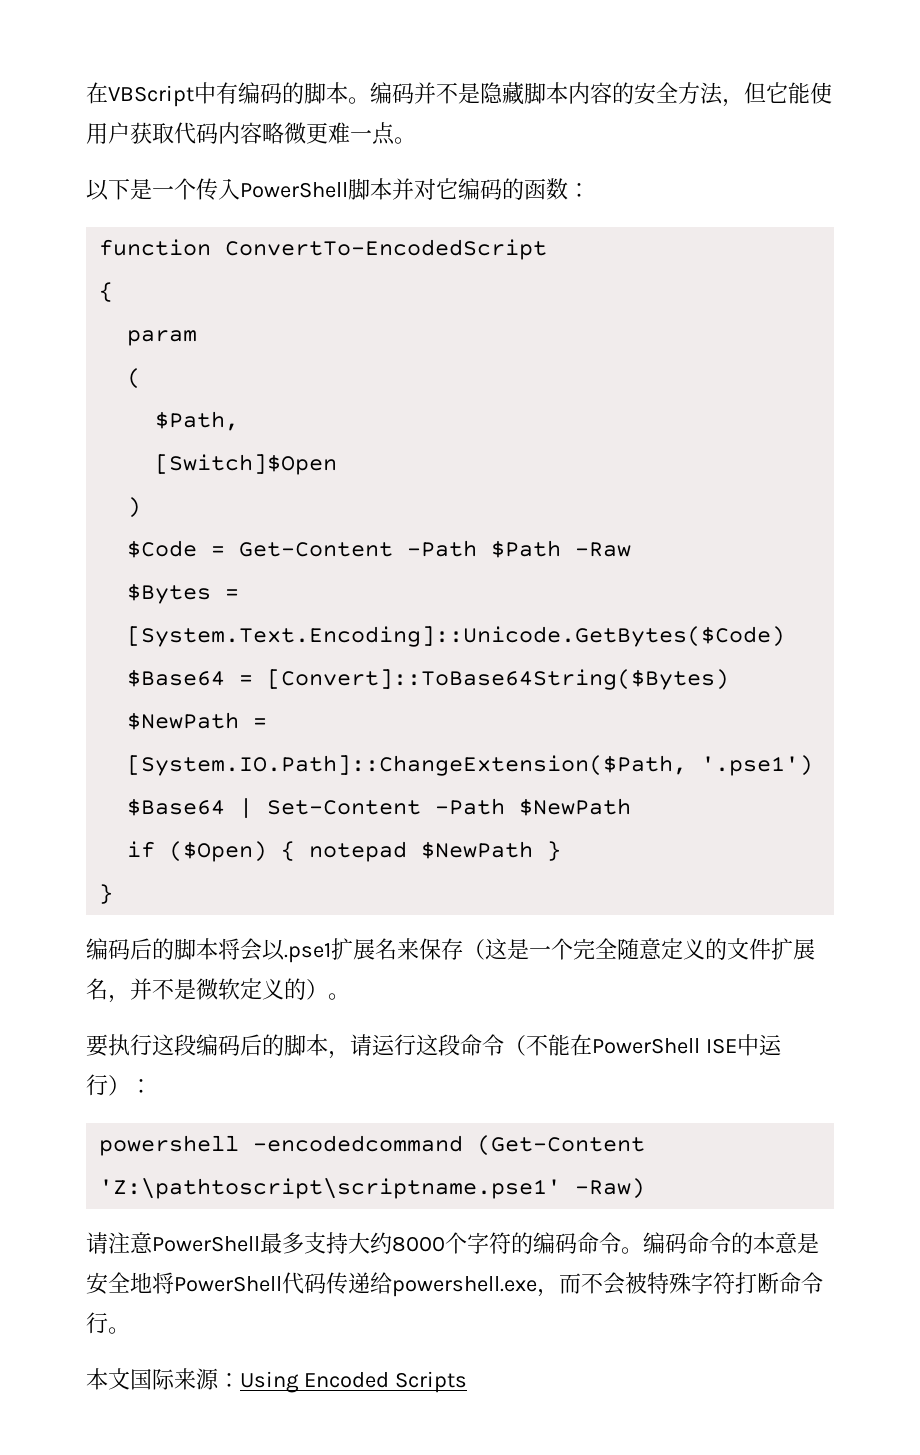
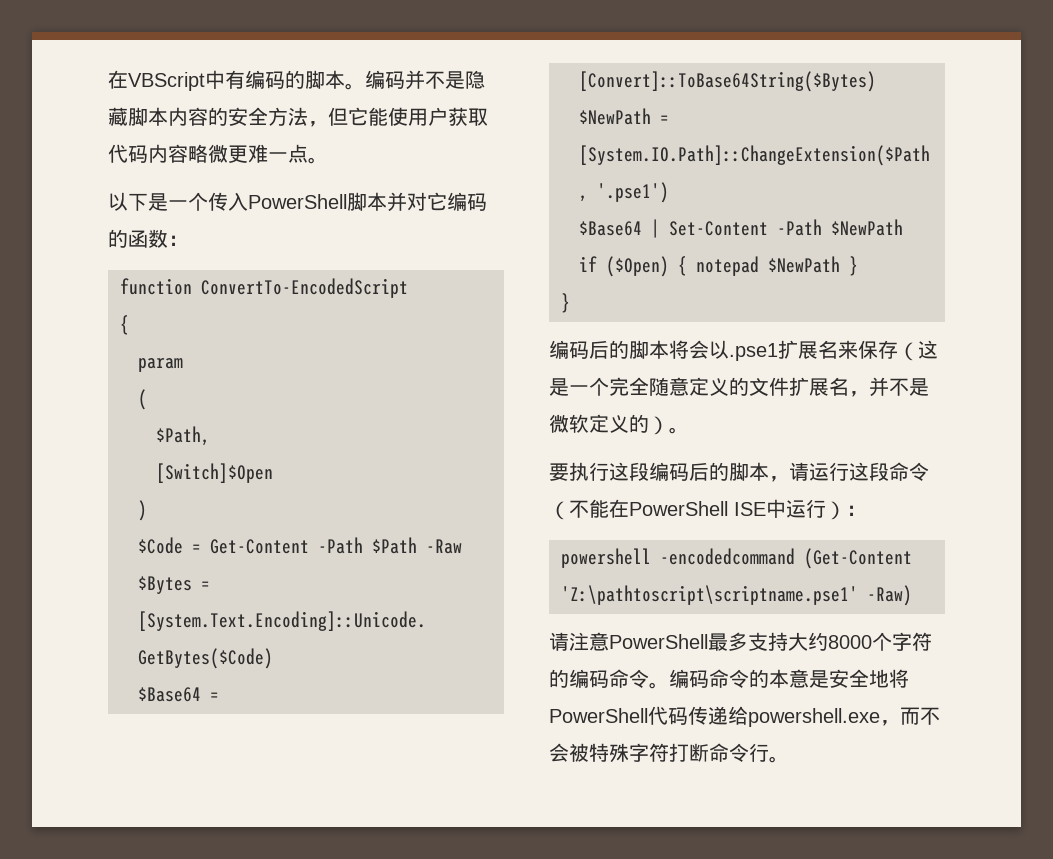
- 本文国际来源：Using Encoded Scripts

